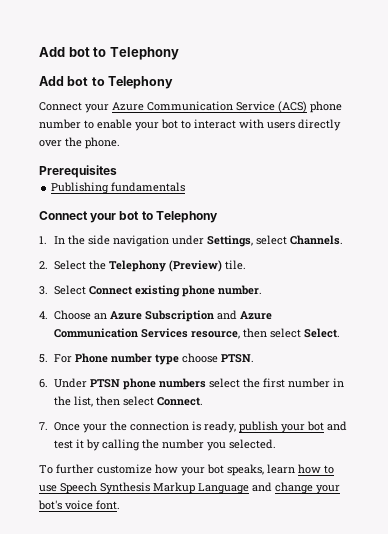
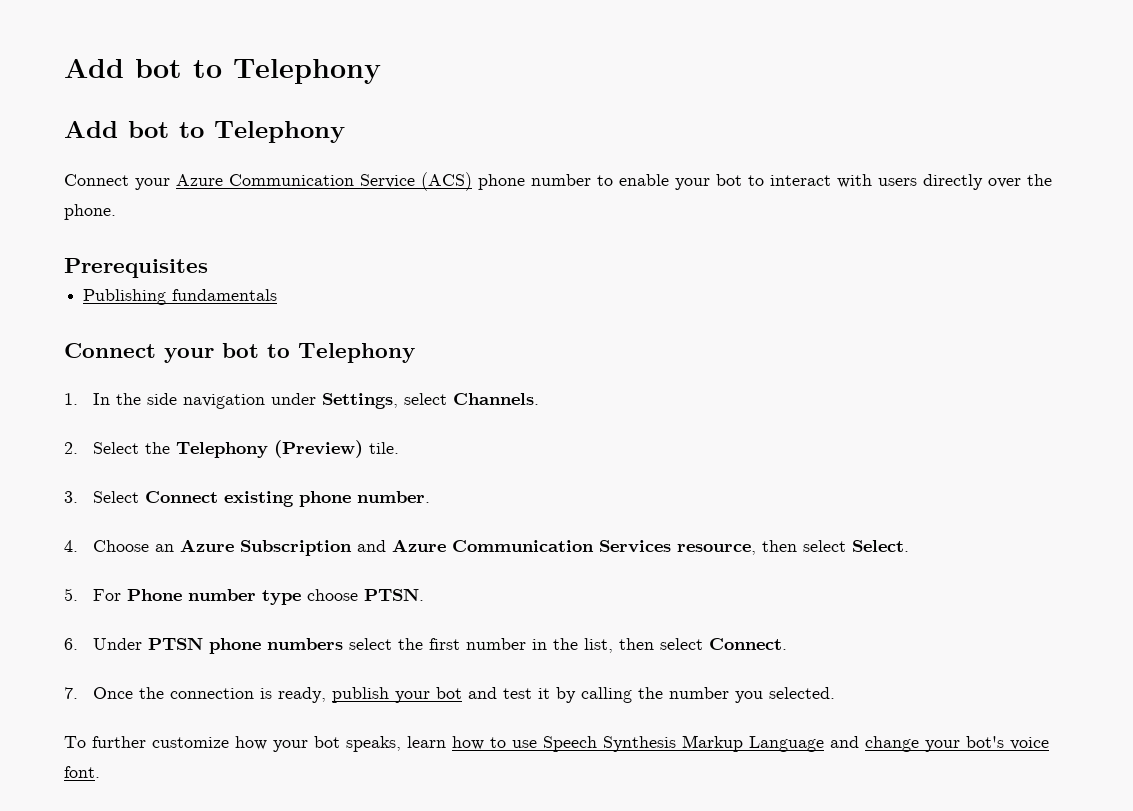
- 7. Once your the connection is ready, publish your bot and test it by calling the number you selected.
+ 7. Once the connection is ready, publish your bot and test it by calling the number you selected.

